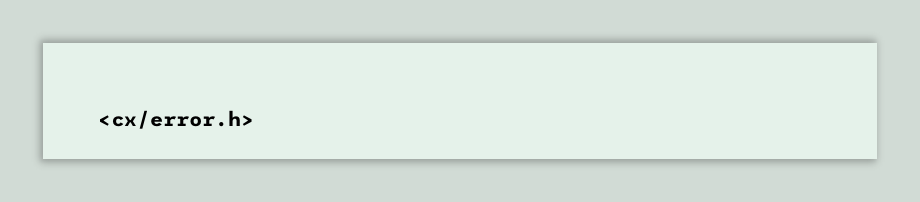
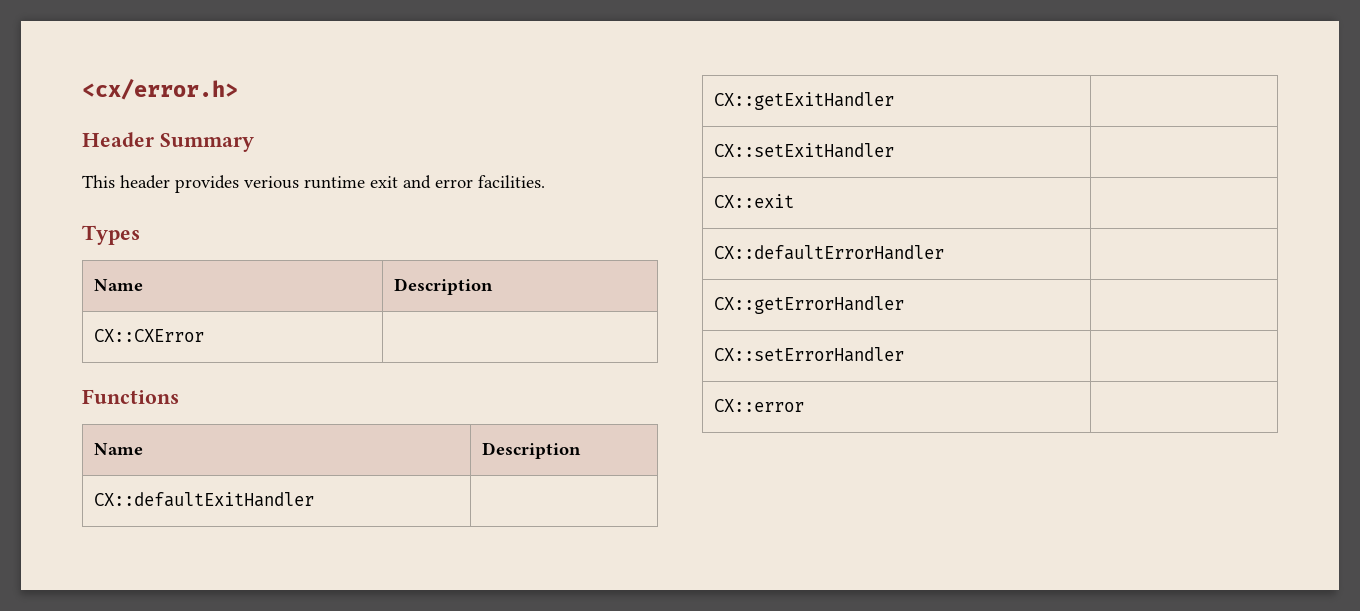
+ Header Summary
+ This header provides verious runtime exit and error facilities.
+ Types
+ Name | Description
+ CX::CXError |
+ Functions
+ Name | Description
+ CX::defaultExitHandler |
+ CX::getExitHandler |
+ CX::setExitHandler |
+ CX::exit |
+ CX::defaultErrorHandler |
+ CX::getErrorHandler |
+ CX::setErrorHandler |
+ CX::error |

